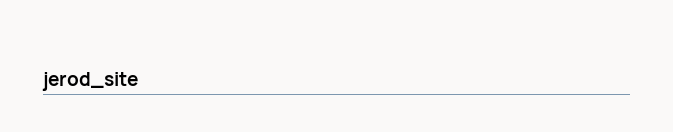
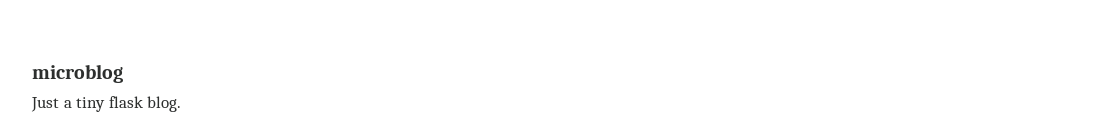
- jerod_site
+ microblog
+ Just a tiny flask blog.

